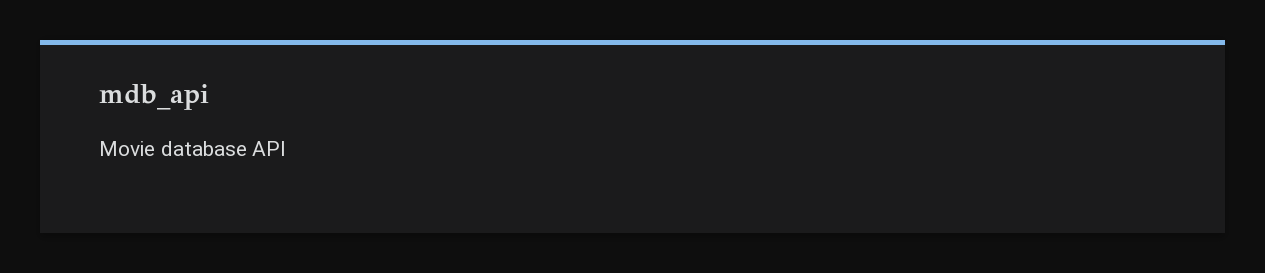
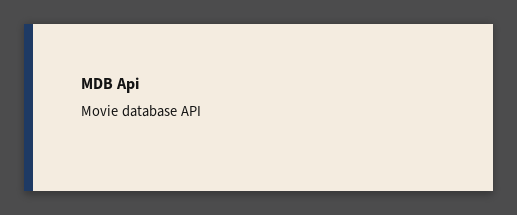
- mdb_api
+ MDB Api

